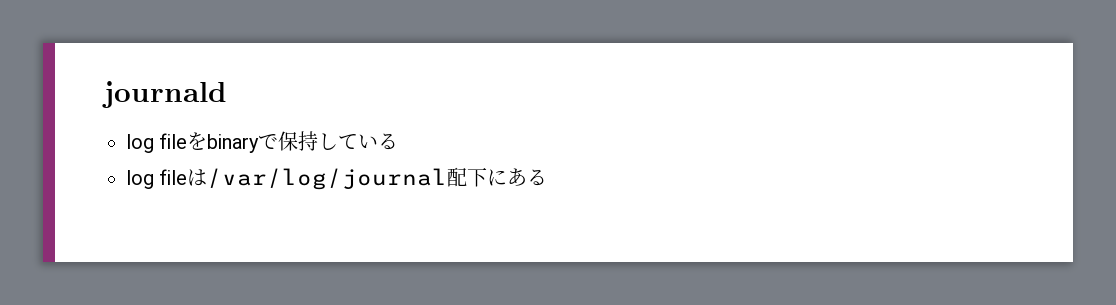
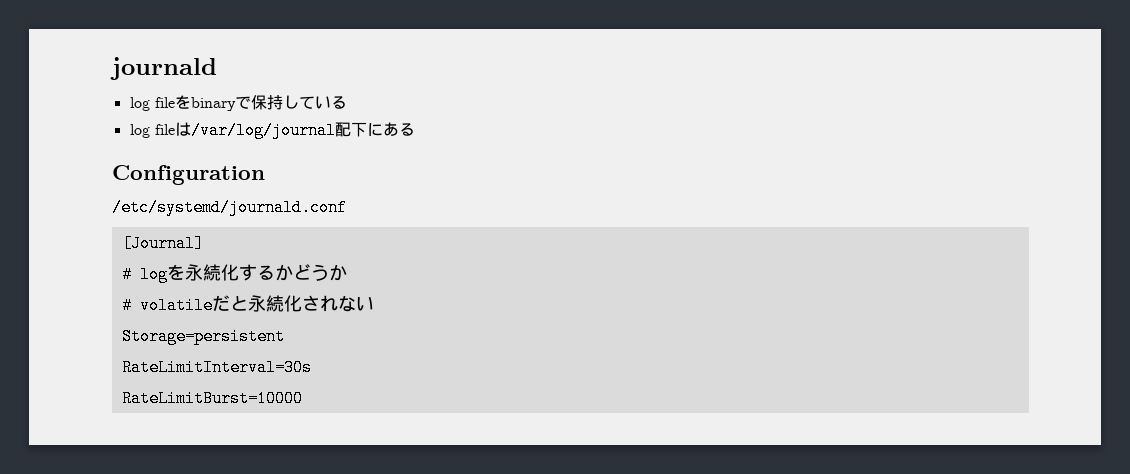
+ Configuration
+ /etc/systemd/journald.conf
+ [Journal]
+ # logを永続化するかどうか
+ # volatileだと永続化されない
+ Storage=persistent
+ RateLimitInterval=30s
+ RateLimitBurst=10000

